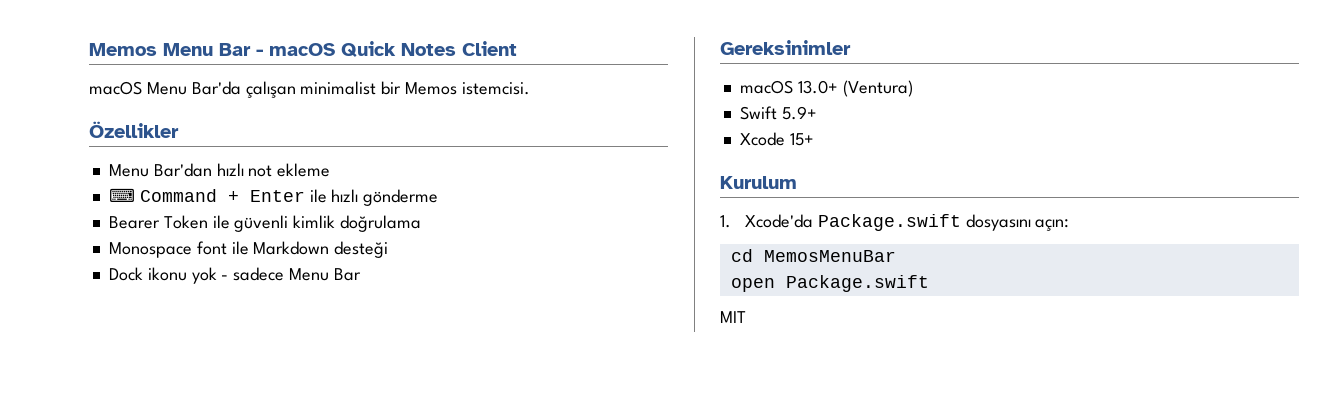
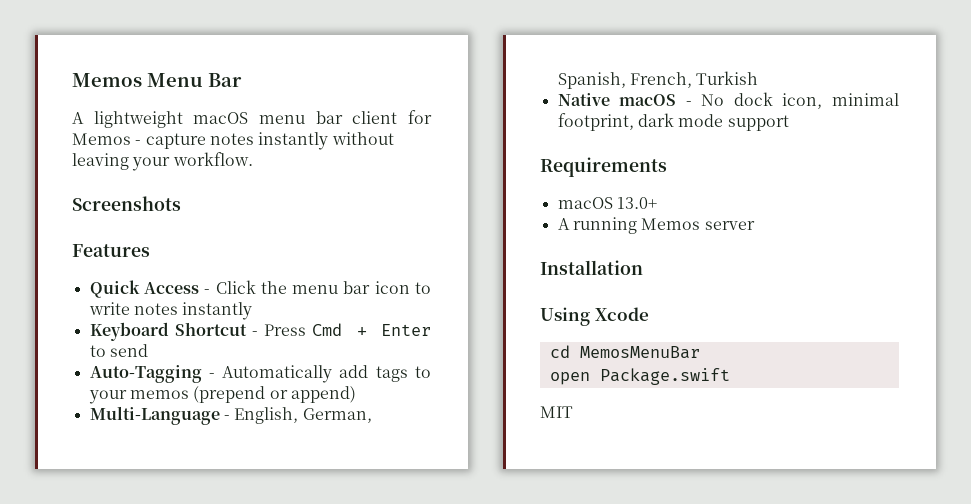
- Memos Menu Bar - macOS Quick Notes Client
- macOS Menu Bar'da çalışan minimalist bir Memos istemcisi.
- Özellikler
- Menu Bar'dan hızlı not ekleme
- ⌨ Command + Enter ile hızlı gönderme
- Bearer Token ile güvenli kimlik doğrulama
- Monospace font ile Markdown desteği
- Dock ikonu yok - sadece Menu Bar
- Gereksinimler
- macOS 13.0+ (Ventura)
- Swift 5.9+
- Xcode 15+
- Kurulum
- 1. Xcode'da Package.swift dosyasını açın:
+ Memos Menu Bar
+ A lightweight macOS menu bar client for Memos - capture notes instantly without leaving your workflow.
+ Screenshots
+ Features
+ Quick Access - Click the menu bar icon to write notes instantly
+ Keyboard Shortcut - Press Cmd + Enter to send
+ Auto-Tagging - Automatically add tags to your memos (prepend or append)
+ Multi-Language - English, German, Spanish, French, Turkish
+ Native macOS - No dock icon, minimal footprint, dark mode support
+ Requirements
+ macOS 13.0+
+ A running Memos server
+ Installation
+ Using Xcode

